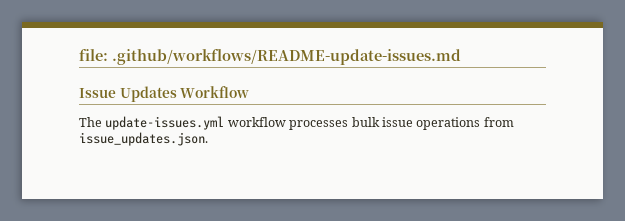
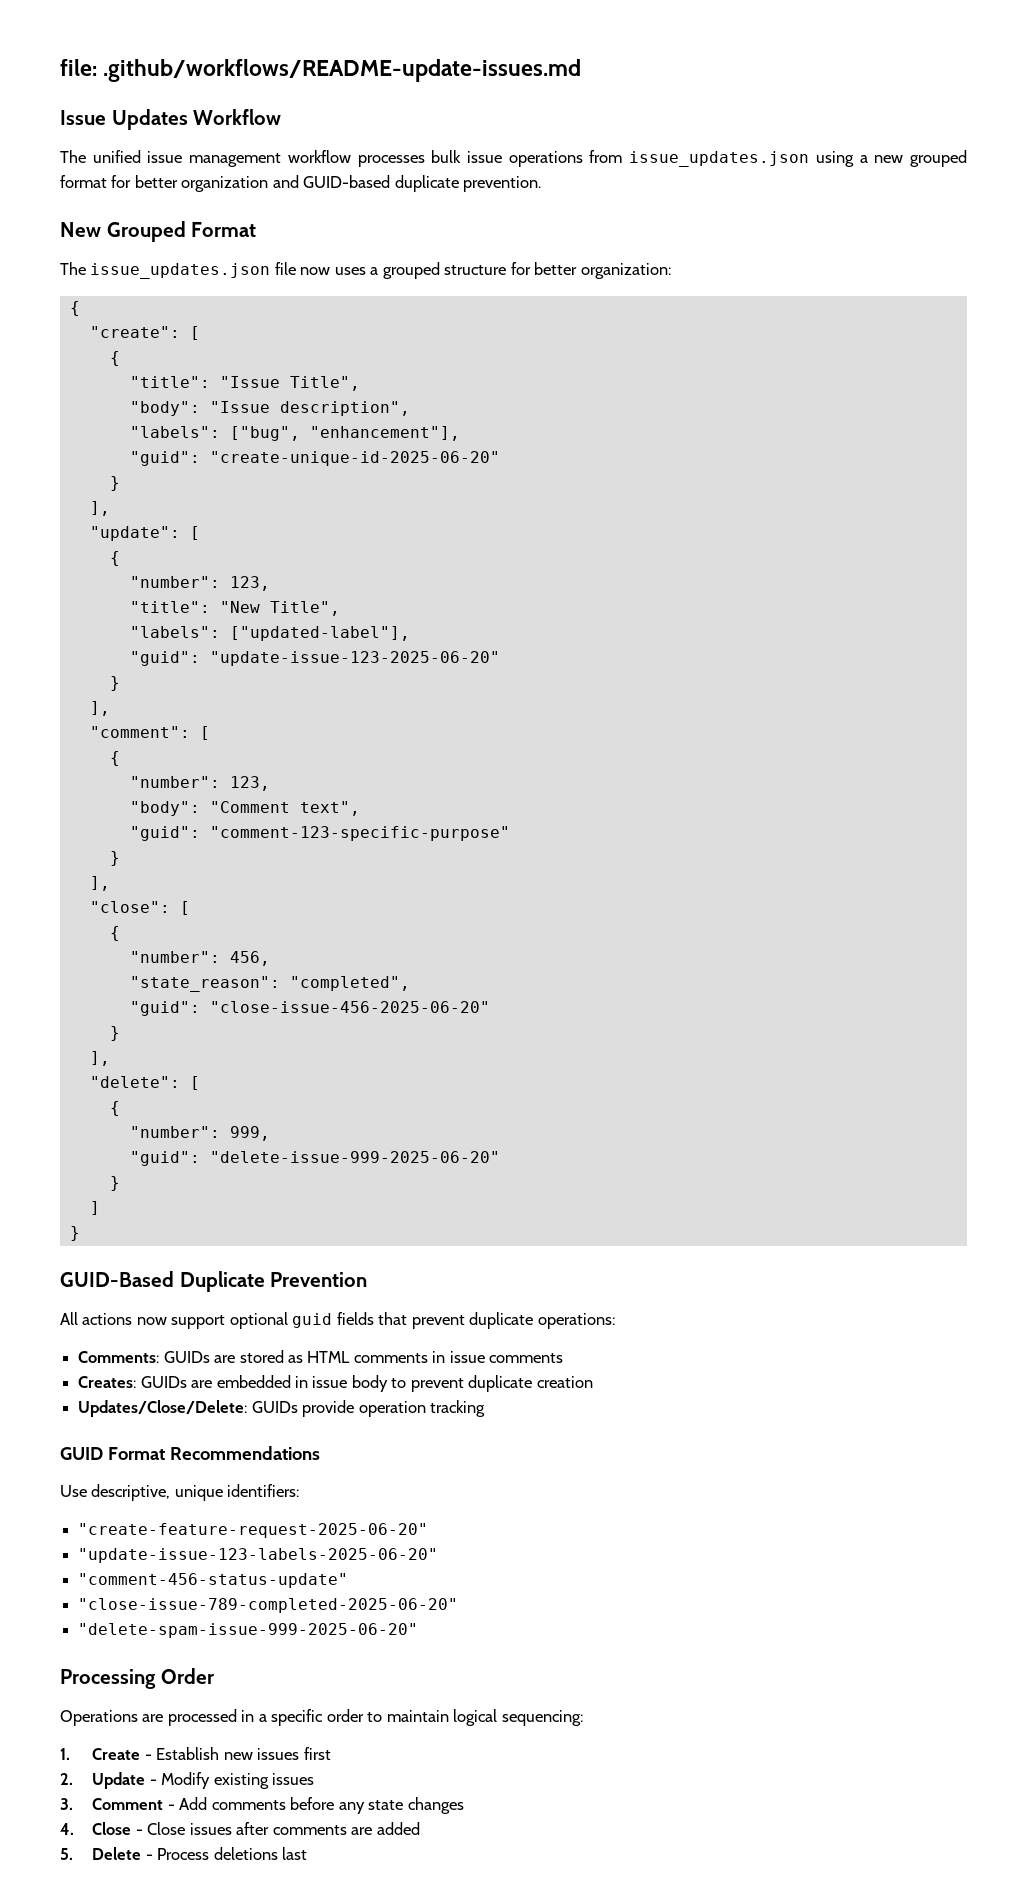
- The update-issues.yml workflow processes bulk issue operations from issue_updates.json.
+ The unified issue management workflow processes bulk issue operations from issue_updates.json using a new grouped format for better organization and GUID-based duplicate prevention.
+ New Grouped Format
+ The issue_updates.json file now uses a grouped structure for better organization:
+ {
+ "create": [
+ {
+ "title": "Issue Title",
+ "body": "Issue description",
+ "labels": ["bug", "enhancement"],
+ "guid": "create-unique-id-2025-06-20"
+ }
+ ],
+ "update": [
+ {
+ "number": 123,
+ "title": "New Title",
+ "labels": ["updated-label"],
+ "guid": "update-issue-123-2025-06-20"
+ }
+ ],
+ "comment": [
+ {
+ "number": 123,
+ "body": "Comment text",
+ "guid": "comment-123-specific-purpose"
+ }
+ ],
+ "close": [
+ {
+ "number": 456,
+ "state_reason": "completed",
+ "guid": "close-issue-456-2025-06-20"
+ }
+ ],
+ "delete": [
+ {
+ "number": 999,
+ "guid": "delete-issue-999-2025-06-20"
+ }
+ ]
+ }
+ GUID-Based Duplicate Prevention
+ All actions now support optional guid fields that prevent duplicate operations:
+ Comments: GUIDs are stored as HTML comments in issue comments
+ Creates: GUIDs are embedded in issue body to prevent duplicate creation
+ Updates/Close/Delete: GUIDs provide operation tracking
+ GUID Format Recommendations
+ Use descriptive, unique identifiers:
+ "create-feature-request-2025-06-20"
+ "update-issue-123-labels-2025-06-20"
+ "comment-456-status-update"
+ "close-issue-789-completed-2025-06-20"
+ "delete-spam-issue-999-2025-06-20"
+ Processing Order
+ Operations are processed in a specific order to maintain logical sequencing:
+ 1. Create - Establish new issues first
+ 2. Update - Modify existing issues
+ 3. Comment - Add comments before any state changes
+ 4. Close - Close issues after comments are added
+ 5. Delete - Process deletions last

